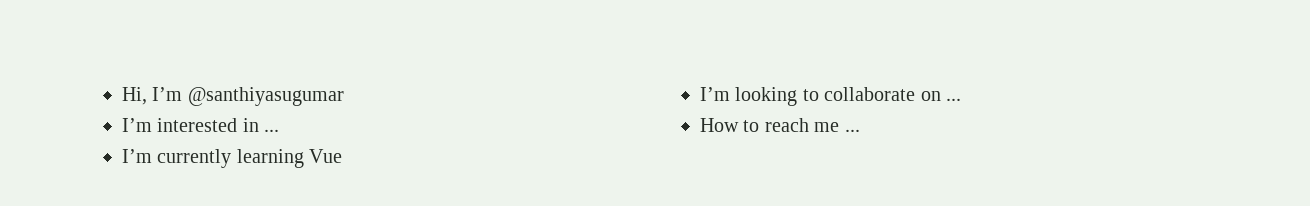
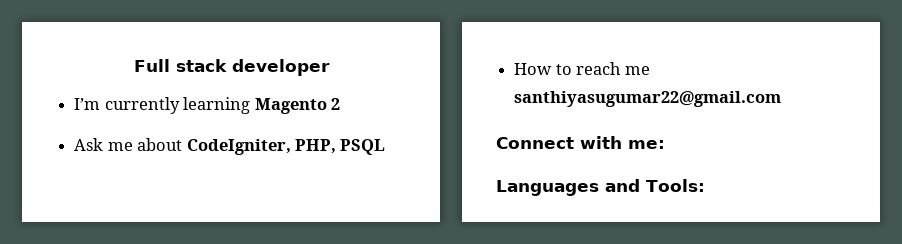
- Hi, I’m @santhiyasugumar
- I’m interested in ...
- I’m currently learning Vue
- I’m looking to collaborate on ...
- How to reach me ...
+ Full stack developer
+ I’m currently learning Magento 2
+ Ask me about CodeIgniter, PHP, PSQL
+ How to reach me santhiyasugumar22@gmail.com
+ Connect with me:
+ Languages and Tools:

